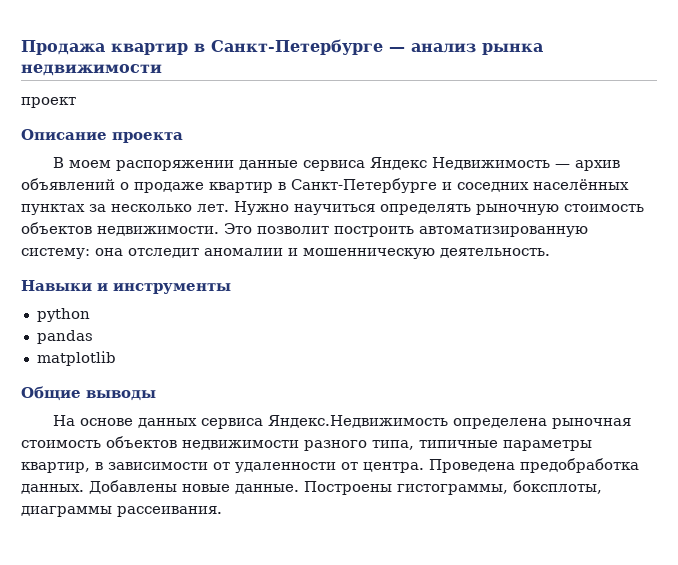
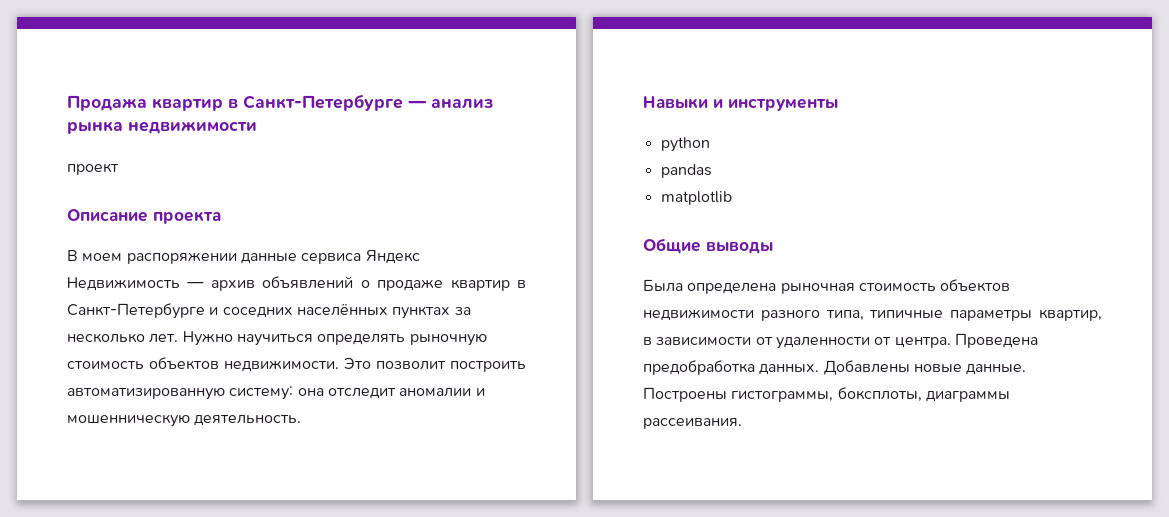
- На основе данных сервиса Яндекс.Недвижимость определена рыночная стоимость объектов недвижимости разного типа, типичные параметры квартир, в зависимости от удаленности от центра.
+ Была определена рыночная стоимость объектов недвижимости разного типа, типичные параметры квартир, в зависимости от удаленности от центра.

